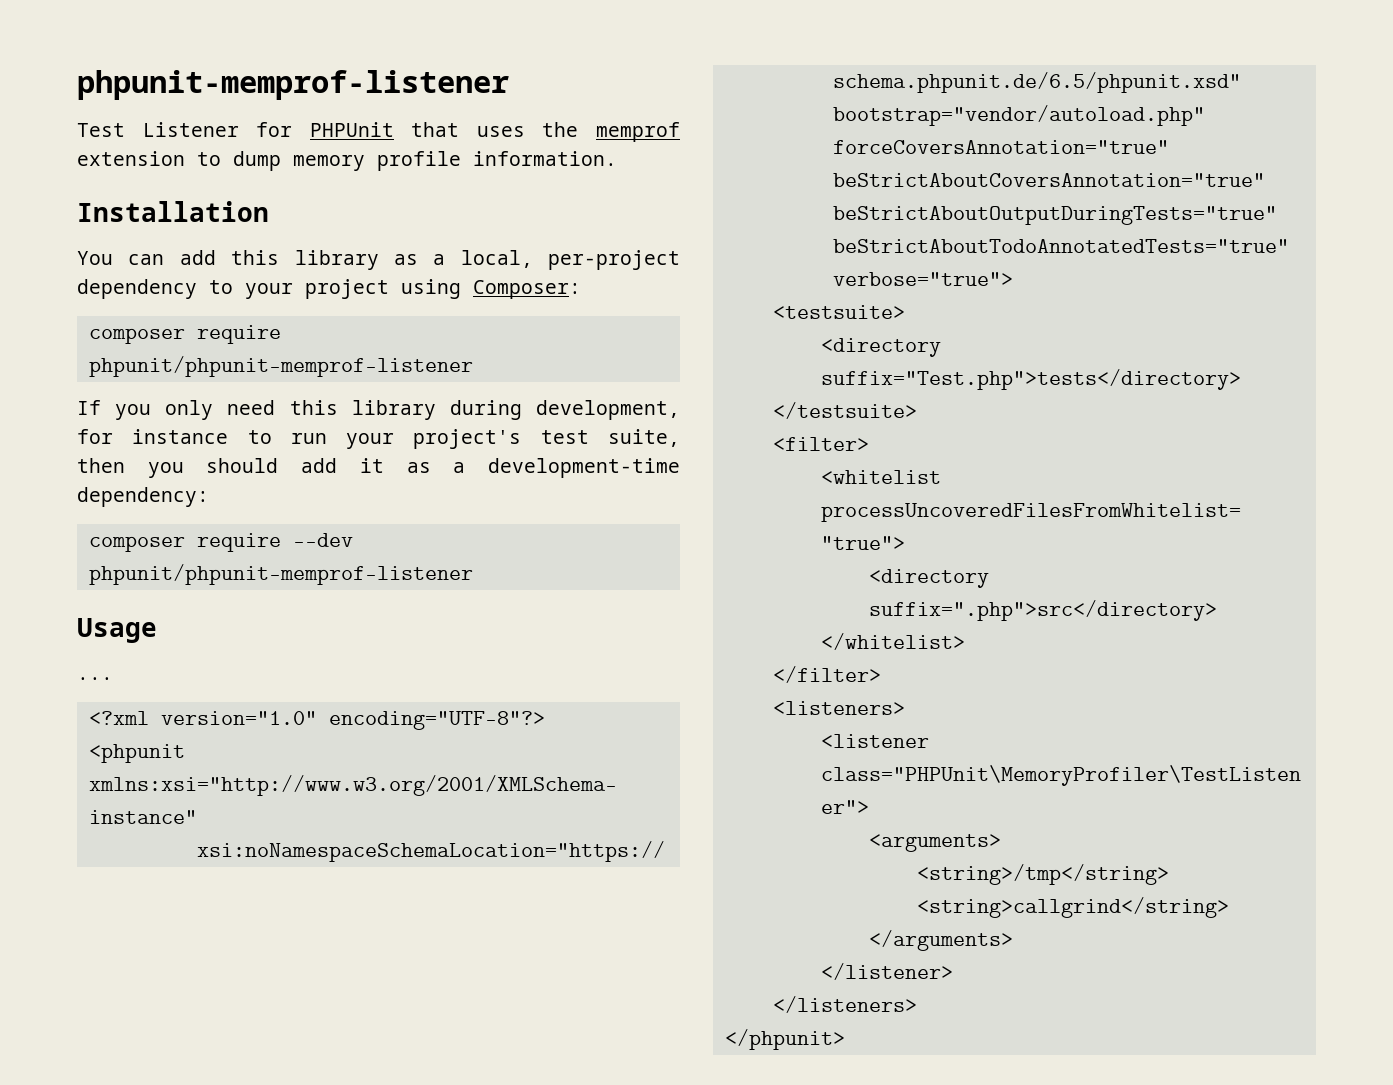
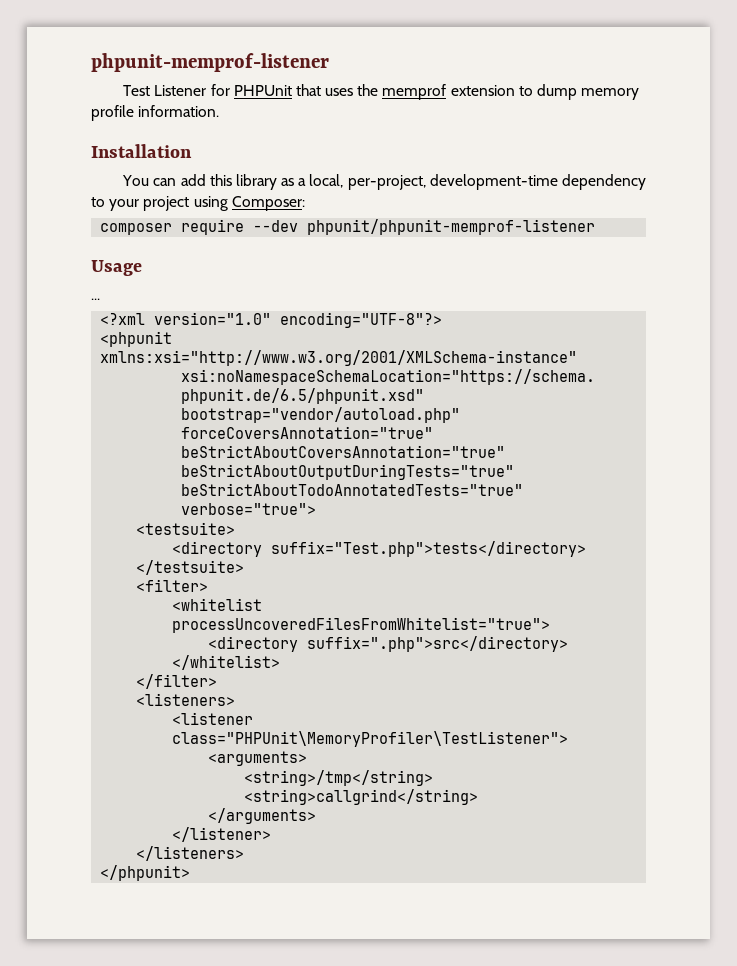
- You can add this library as a local, per-project dependency to your project using Composer:
+ You can add this library as a local, per-project, development-time dependency to your project using Composer:
- composer require phpunit/phpunit-memprof-listener
- If you only need this library during development, for instance to run your project's test suite, then you should add it as a development-time dependency:

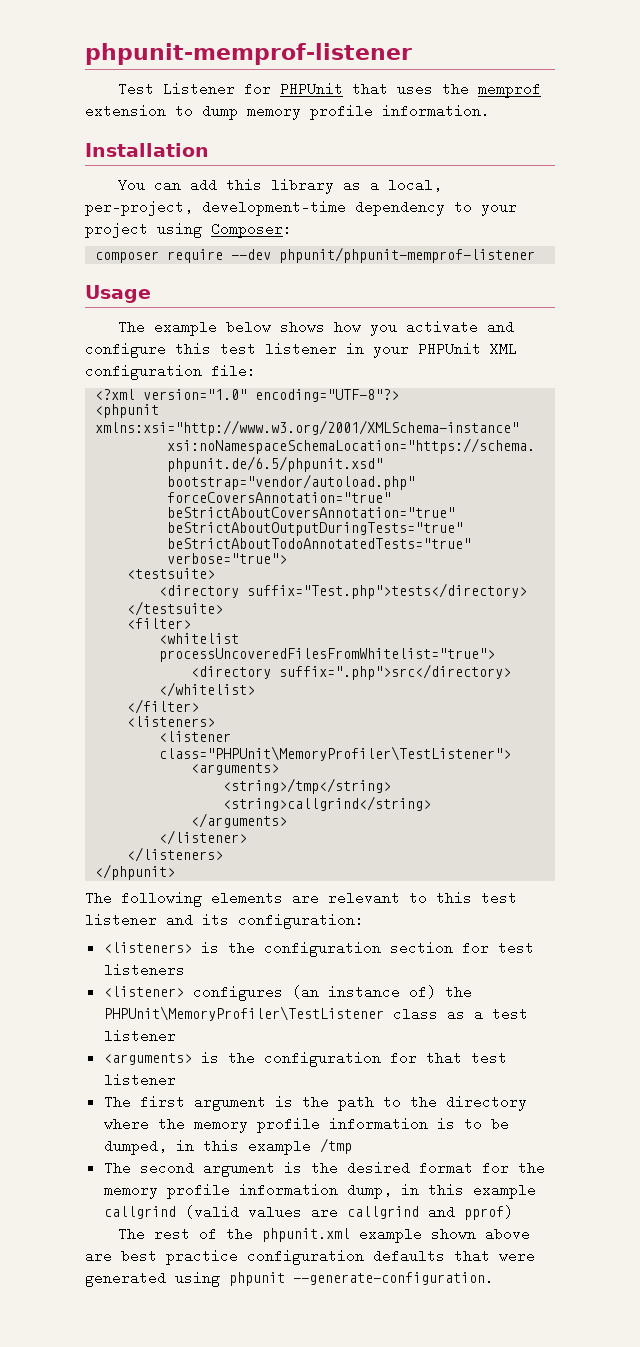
- ...
+ The example below shows how you activate and configure this test listener in your PHPUnit XML configuration file:
+ The following elements are relevant to this test listener and its configuration:
+ <listeners> is the configuration section for test listeners
+ <listener> configures (an instance of) the PHPUnit\MemoryProfiler\TestListener class as a test listener
+ <arguments> is the configuration for that test listener
+ The first argument is the path to the directory where the memory profile information is to be dumped, in this example /tmp
+ The second argument is the desired format for the memory profile information dump, in this example callgrind (valid values are callgrind and pprof)
+ The rest of the phpunit.xml example shown above are best practice configuration defaults that were generated using phpunit --generate-configuration.

